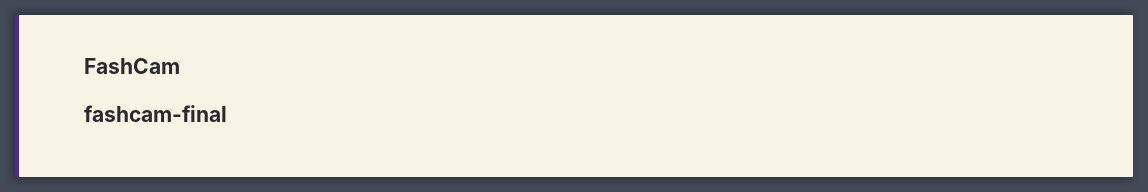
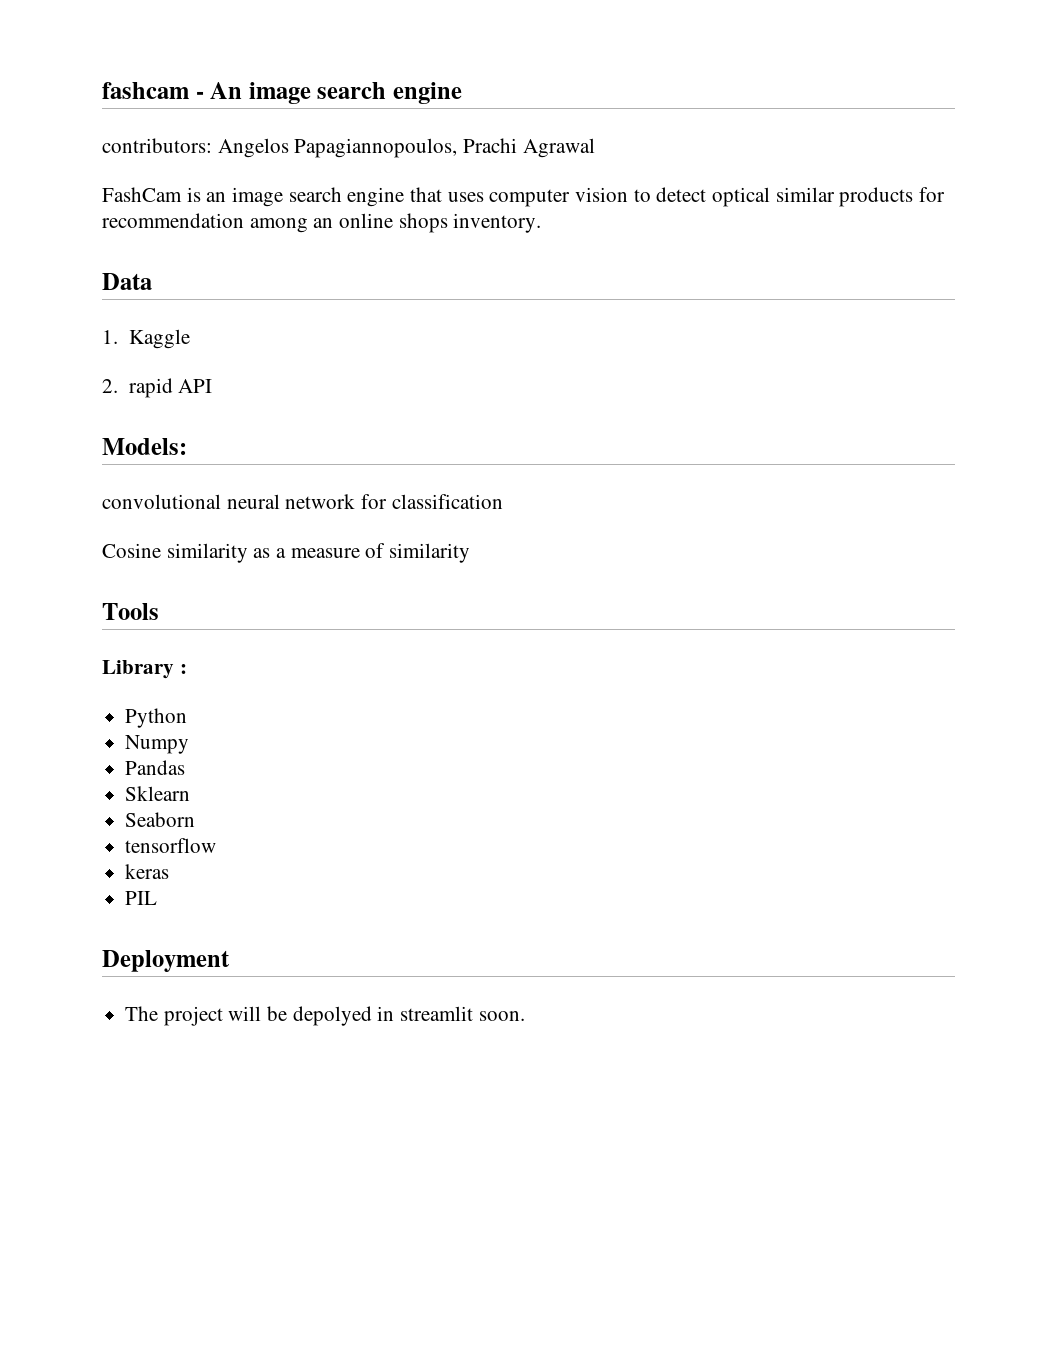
- FashCam
- fashcam-final
+ fashcam - An image search engine
+ contributors: Angelos Papagiannopoulos, Prachi Agrawal
+ FashCam is an image search engine that uses computer vision to detect optical similar products for recommendation among an online shops inventory.
+ Data
+ 1. Kaggle
+ 2. rapid API
+ Models:
+ convolutional neural network for classification
+ Cosine similarity as a measure of similarity
+ Tools
+ Library :
+ Python
+ Numpy
+ Pandas
+ Sklearn
+ Seaborn
+ tensorflow
+ keras
+ PIL
+ Deployment
+ The project will be depolyed in streamlit soon.

